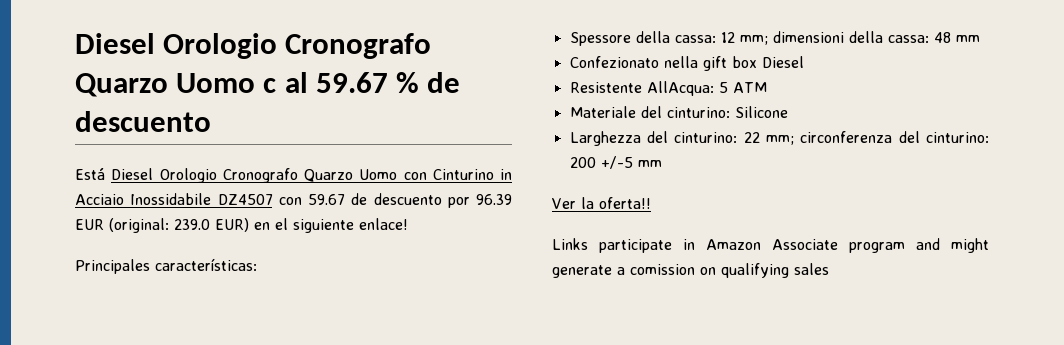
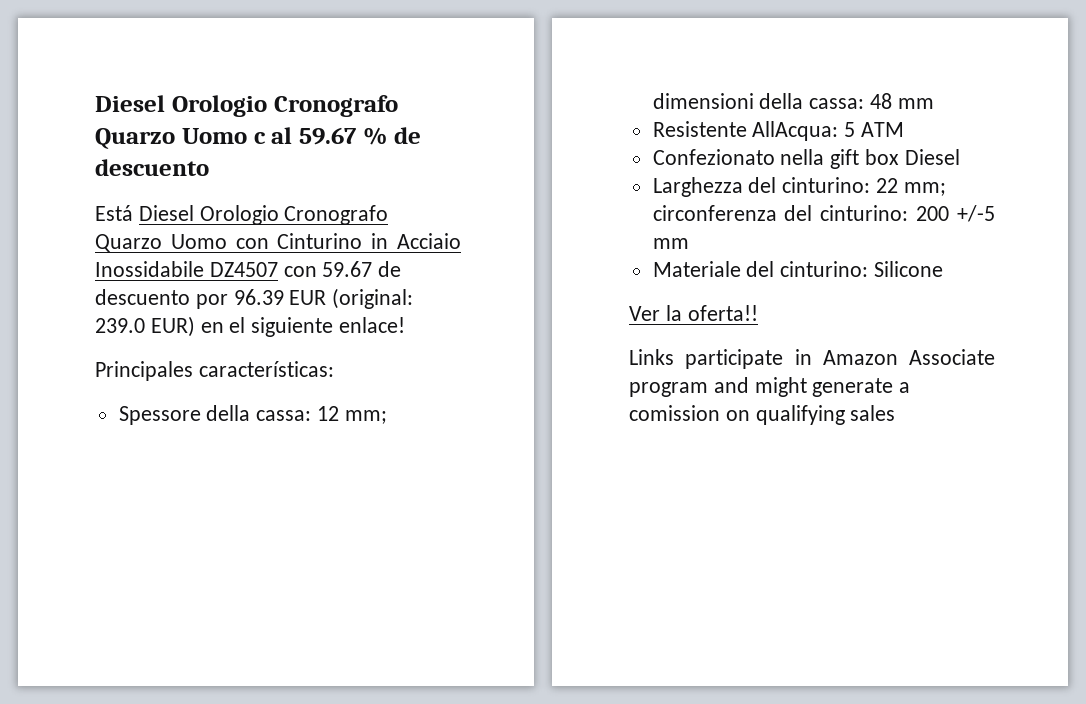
+ Resistente AllAcqua: 5 ATM
- Resistente AllAcqua: 5 ATM
- Materiale del cinturino: Silicone
+ Materiale del cinturino: Silicone

